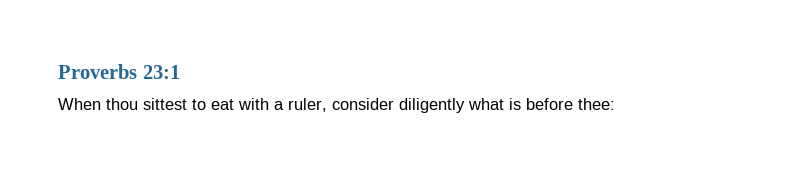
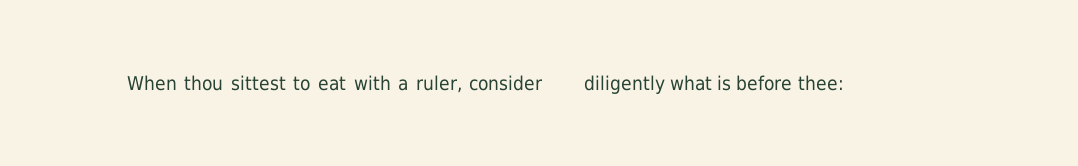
- Proverbs 23:1

